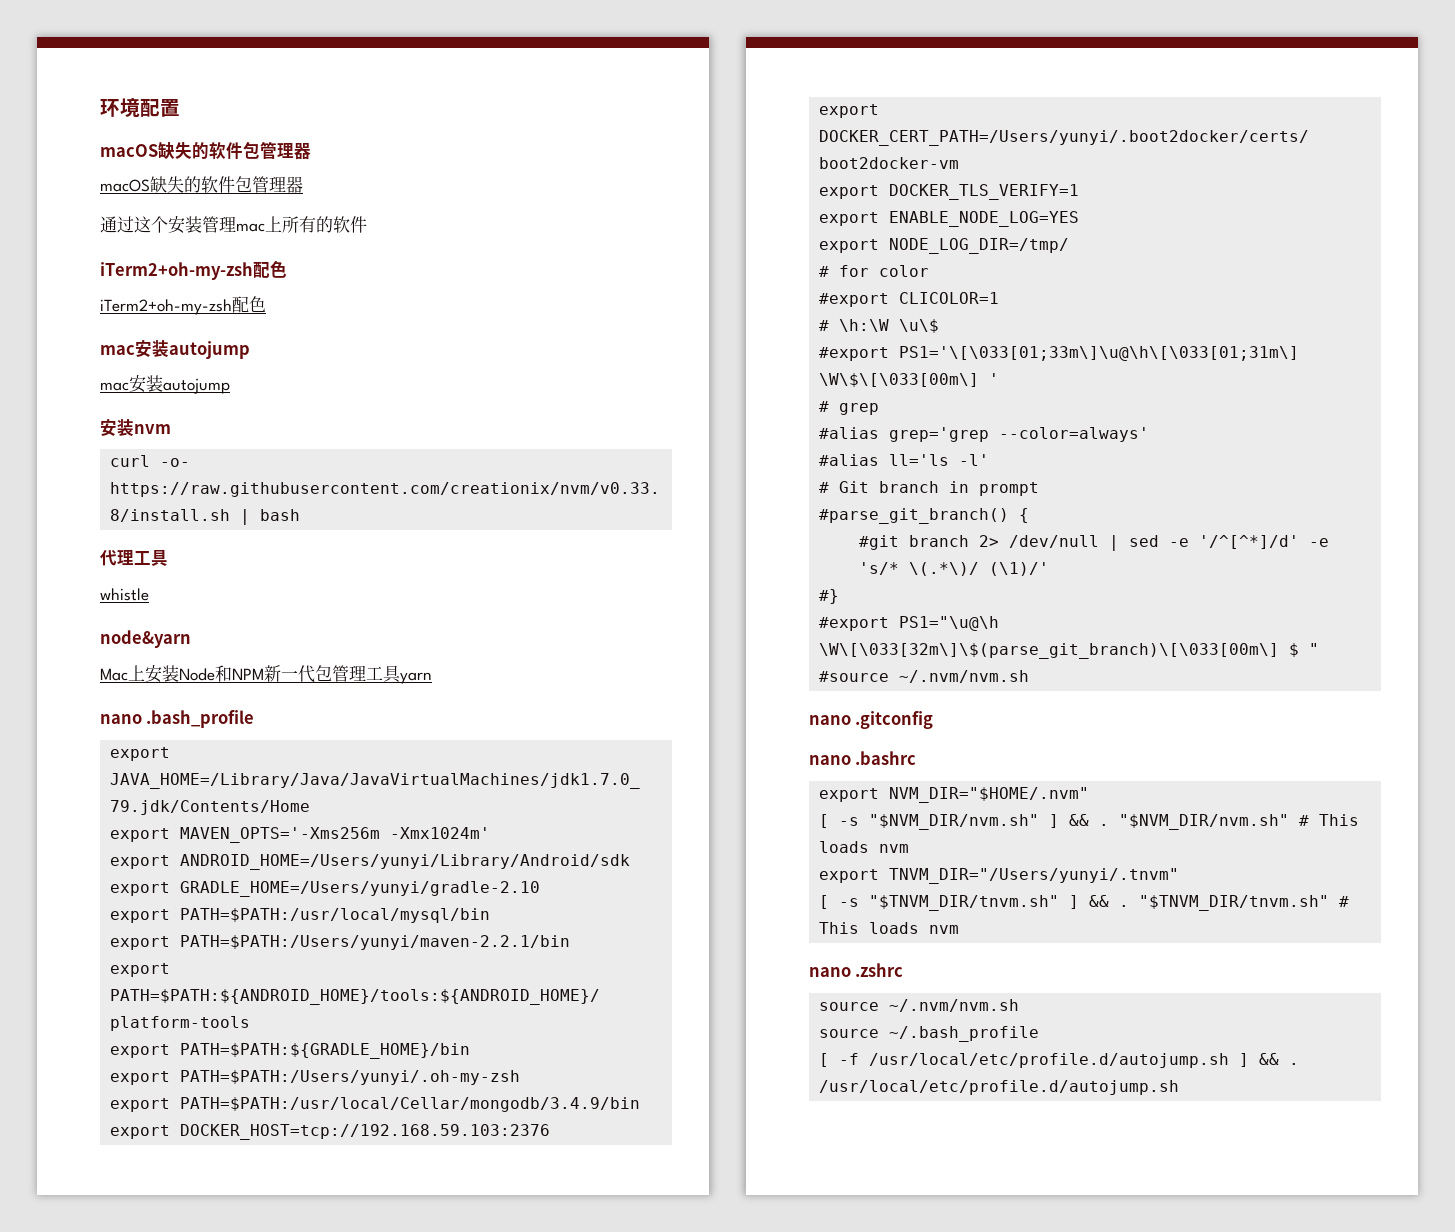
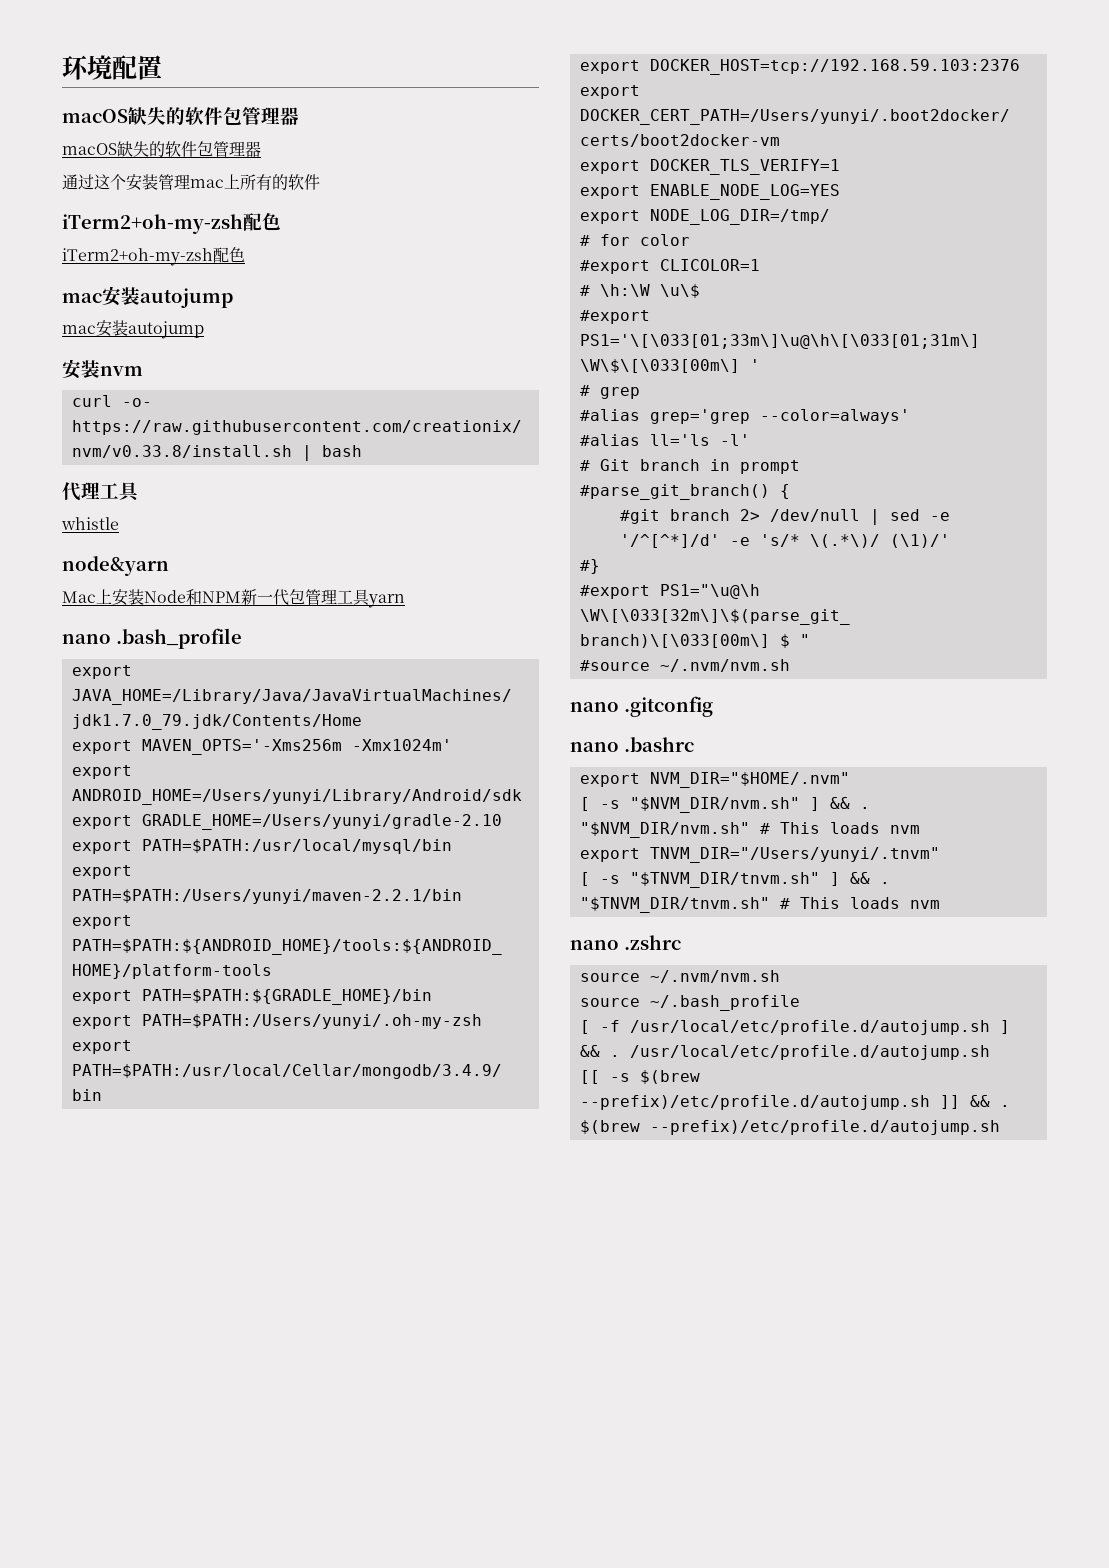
+ [[ -s $(brew --prefix)/etc/profile.d/autojump.sh ]] && . $(brew --prefix)/etc/profile.d/autojump.sh

